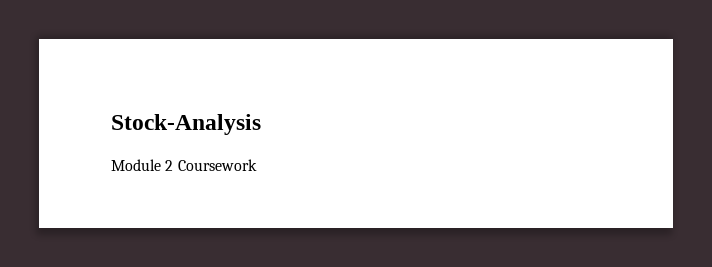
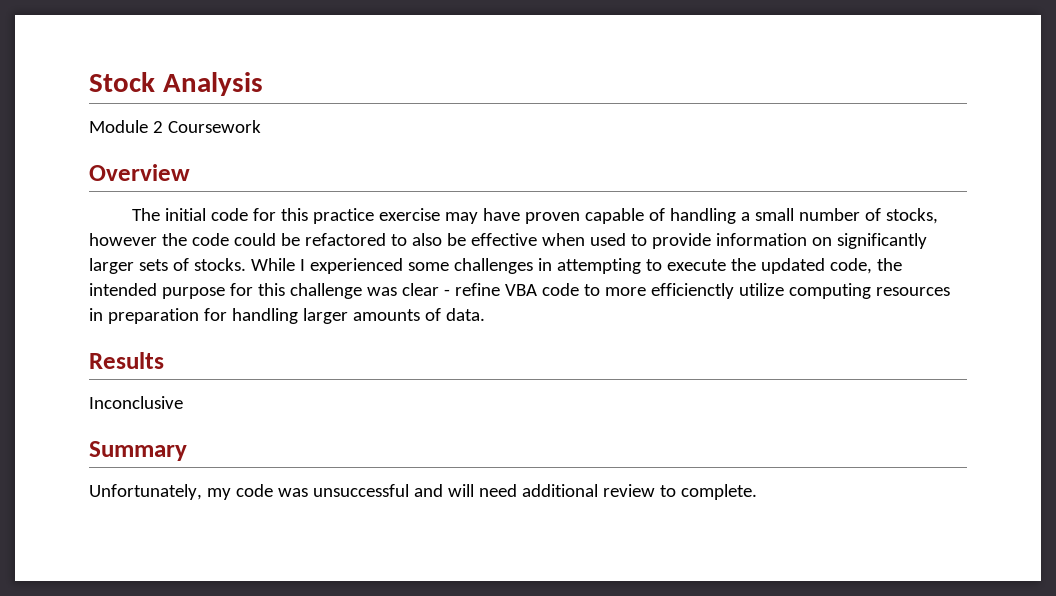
- Stock-Analysis
+ Stock Analysis
+ Overview
+ The initial code for this practice exercise may have proven capable of handling a small number of stocks, however the code could be refactored to also be effective when used to provide information on significantly larger sets of stocks. While I experienced some challenges in attempting to execute the updated code, the intended purpose for this challenge was clear - refine VBA code to more efficienctly utilize computing resources in preparation for handling larger amounts of data.
+ Results
+ Inconclusive
+ Summary
+ Unfortunately, my code was unsuccessful and will need additional review to complete.

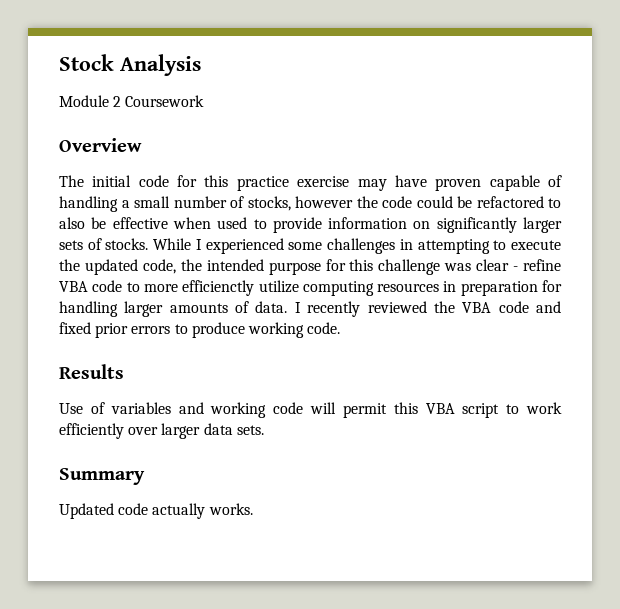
- While I experienced some challenges in attempting to execute the updated code, the intended purpose for this challenge was clear - refine VBA code to more efficienctly utilize computing resources in preparation for handling larger amounts of data.
+ While I experienced some challenges in attempting to execute the updated code, the intended purpose for this challenge was clear - refine VBA code to more efficienctly utilize computing resources in preparation for handling larger amounts of data. I recently reviewed the VBA code and fixed prior errors to produce working code.
  Results
- Inconclusive
+ Use of variables and working code will permit this VBA script to work efficiently over larger data sets.
  Summary
- Unfortunately, my code was unsuccessful and will need additional review to complete.
+ Updated code actually works.

